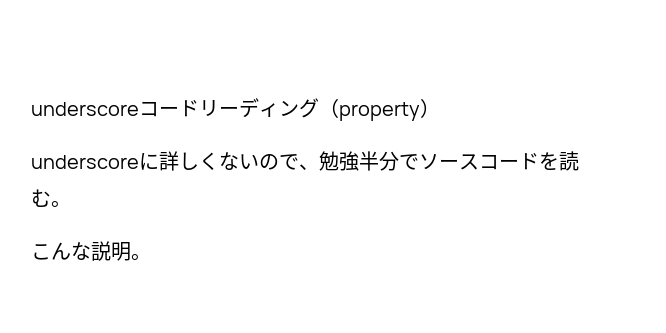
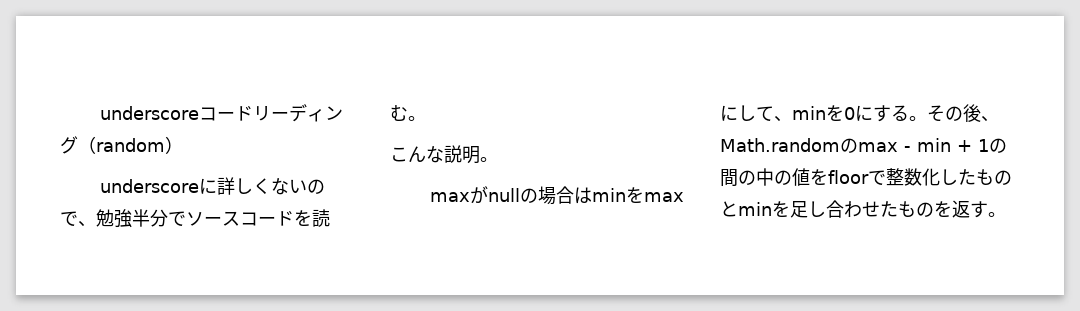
- underscoreコードリーディング（property）
+ underscoreコードリーディング（random）
+ maxがnullの場合はminをmaxにして、minを0にする。その後、Math.randomのmax - min + 1の間の中の値をfloorで整数化したものとminを足し合わせたものを返す。

